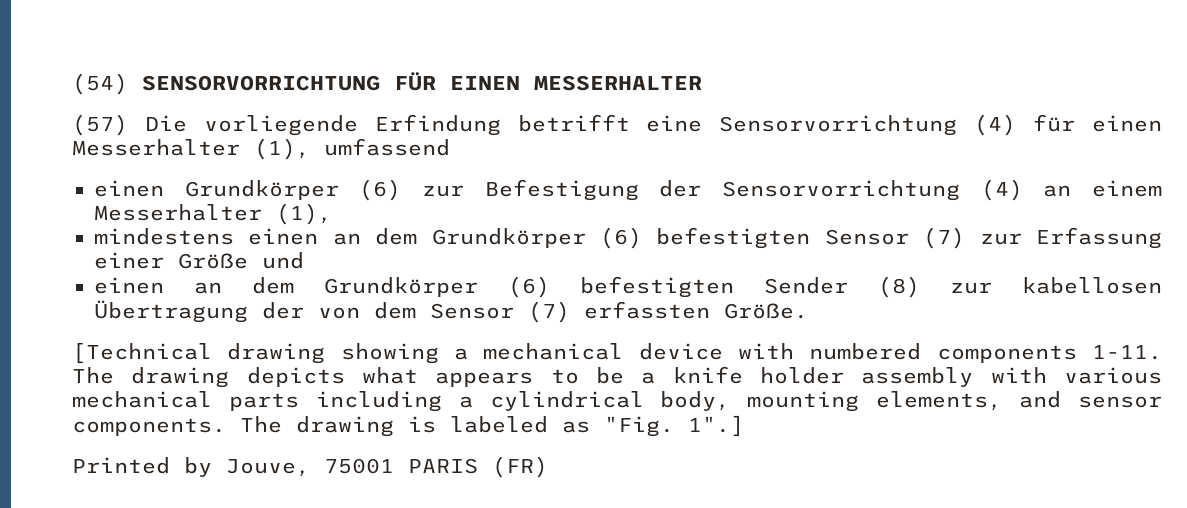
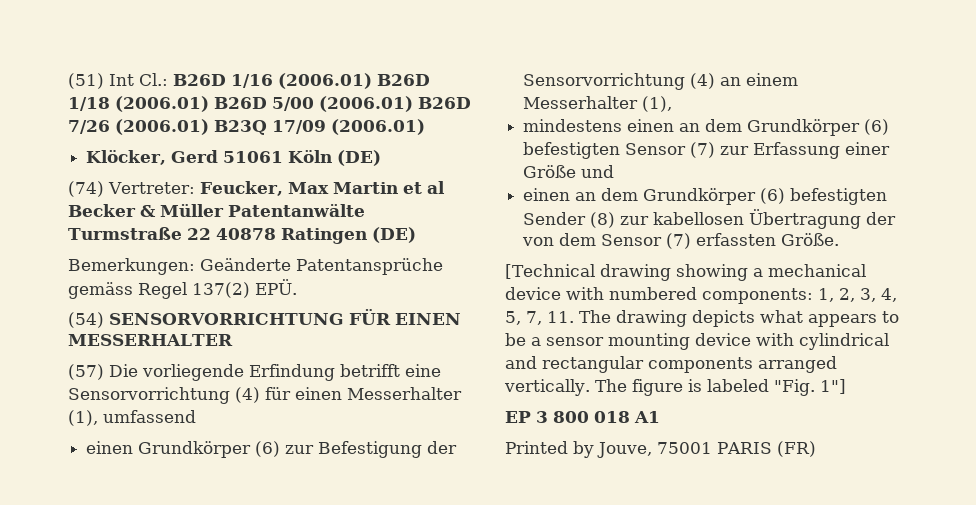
+ (51) Int Cl.: B26D 1/16 (2006.01) B26D 1/18 (2006.01) B26D 5/00 (2006.01) B26D 7/26 (2006.01) B23Q 17/09 (2006.01)
+ Klöcker, Gerd 51061 Köln (DE)
+ (74) Vertreter: Feucker, Max Martin et al Becker & Müller Patentanwälte Turmstraße 22 40878 Ratingen (DE)
+ Bemerkungen: Geänderte Patentansprüche gemäss Regel 137(2) EPÜ.
- [Technical drawing showing a mechanical device with numbered components 1-11. The drawing depicts what appears to be a knife holder assembly with various mechanical parts including a cylindrical body, mounting elements, and sensor components. The drawing is labeled as "Fig. 1".]
+ [Technical drawing showing a mechanical device with numbered components: 1, 2, 3, 4, 5, 7, 11. The drawing depicts what appears to be a sensor mounting device with cylindrical and rectangular components arranged vertically. The figure is labeled "Fig. 1"]
+ EP 3 800 018 A1

